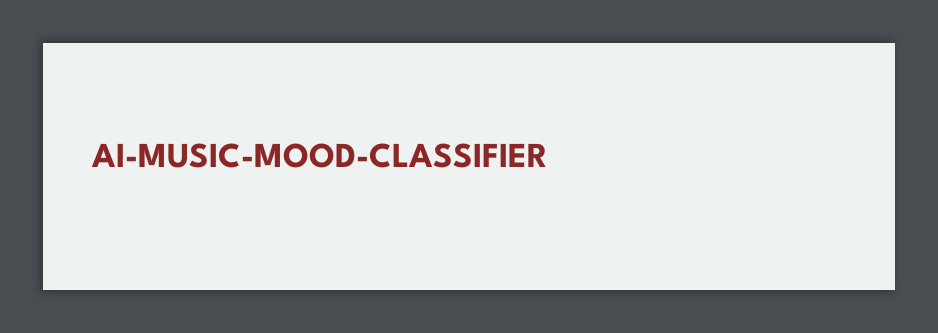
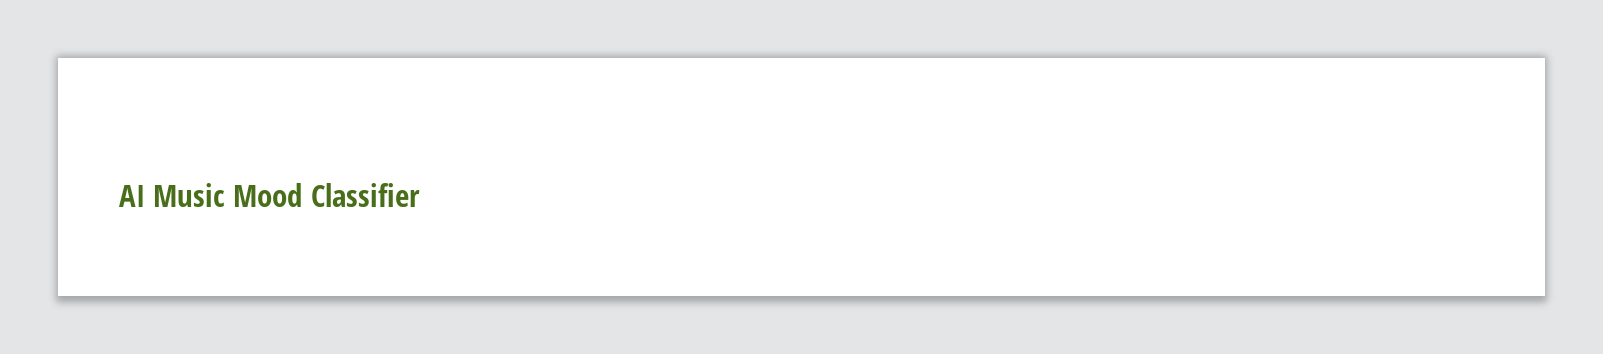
- AI-MUSIC-MOOD-CLASSIFIER
+ AI Music Mood Classifier

